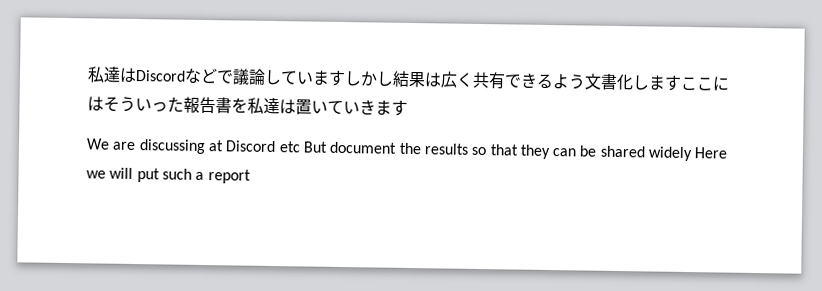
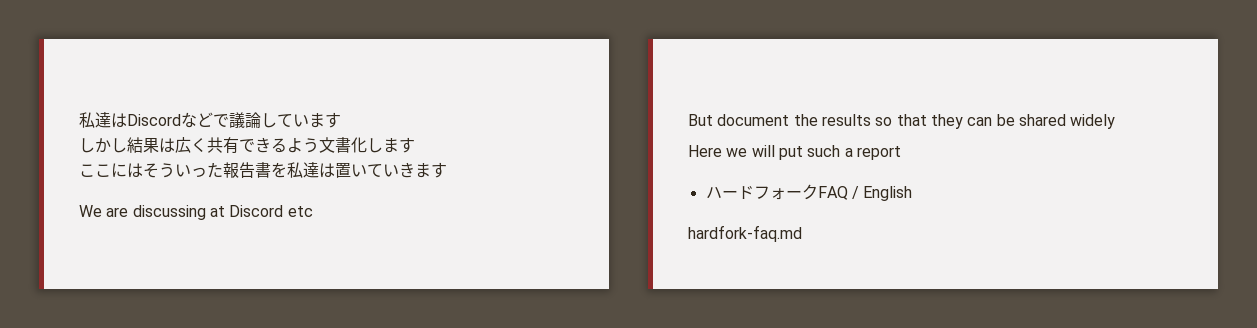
- 私達はDiscordなどで議論していますしかし結果は広く共有できるよう文書化しますここにはそういった報告書を私達は置いていきます
+ 私達はDiscordなどで議論しています
+ しかし結果は広く共有できるよう文書化します
+ ここにはそういった報告書を私達は置いていきます
- We are discussing at Discord etc But document the results so that they can be shared widely Here we will put such a report
+ We are discussing at Discord etc
+ But document the results so that they can be shared widely
+ Here we will put such a report
+ ハードフォークFAQ / English
+ hardfork-faq.md

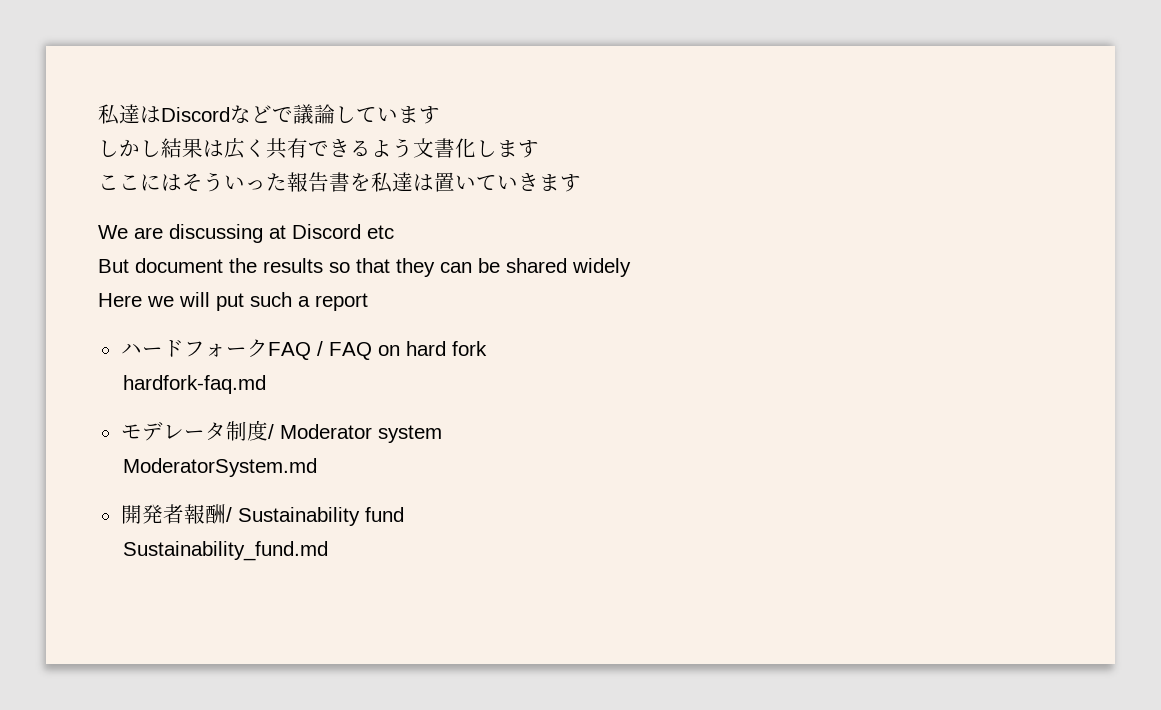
- ハードフォークFAQ / English
+ ハードフォークFAQ / FAQ on hard fork
  hardfork-faq.md
+ モデレータ制度/ Moderator system
+ ModeratorSystem.md
+ 開発者報酬/ Sustainability fund
+ Sustainability_fund.md

